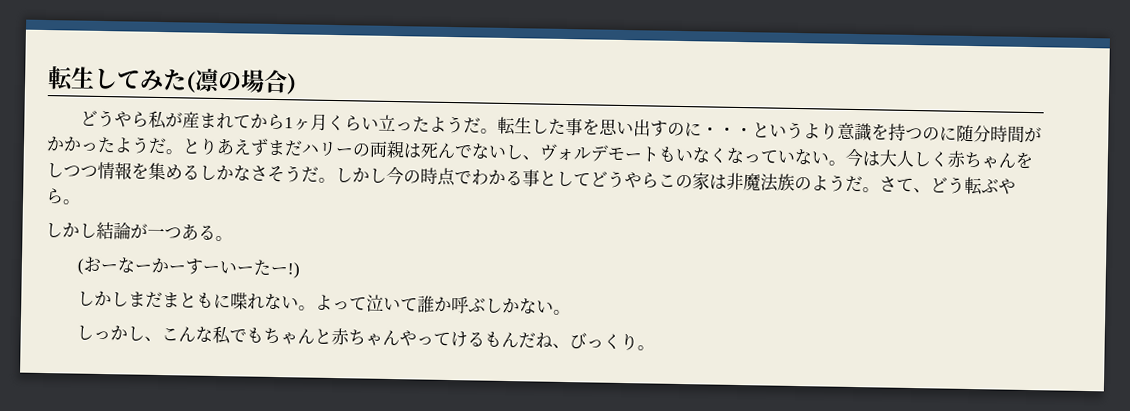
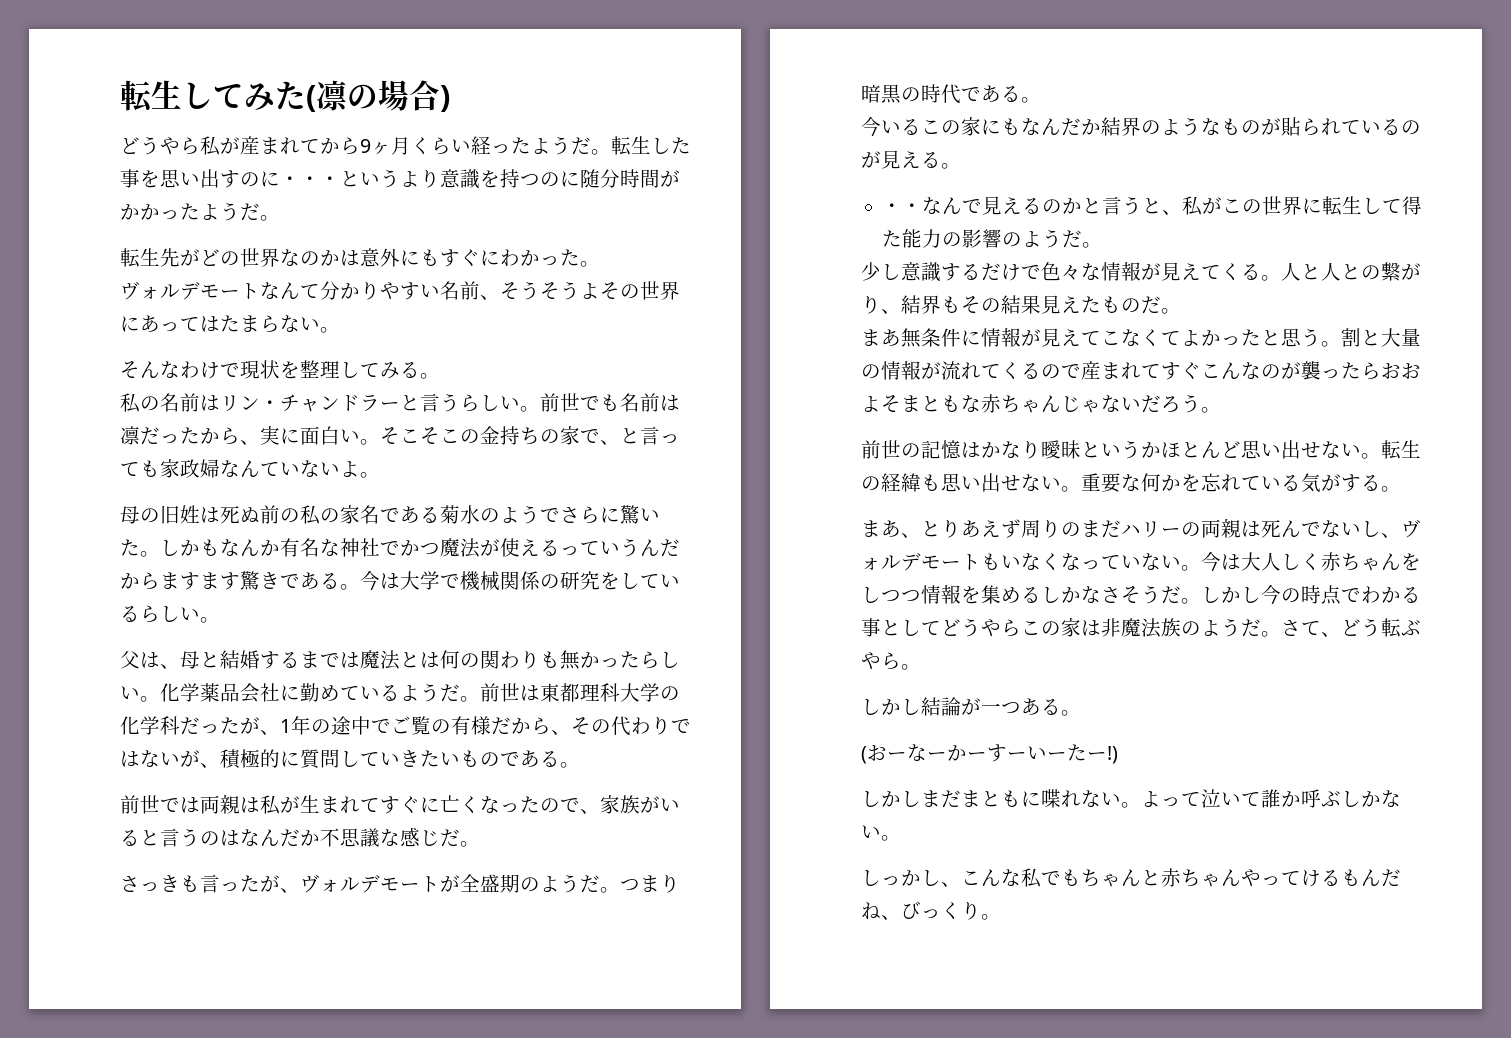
- どうやら私が産まれてから1ヶ月くらい立ったようだ。
+ どうやら私が産まれてから9ヶ月くらい経ったようだ。
- 転生した事を思い出すのに・・・というより意識を持つのに随分時間がかかったようだ。とりあえずまだハリーの両親は死んでないし、ヴォルデモートもいなくなっていない。
+ 転生した事を思い出すのに・・・というより意識を持つのに随分時間がかかったようだ。
+ 転生先がどの世界なのかは意外にもすぐにわかった。
+ ヴォルデモートなんて分かりやすい名前、そうそうよその世界にあってはたまらない。
+ そんなわけで現状を整理してみる。
+ 私の名前はリン・チャンドラーと言うらしい。前世でも名前は凛だったから、実に面白い。そこそこの金持ちの家で、と言っても家政婦なんていないよ。
+ 母の旧姓は死ぬ前の私の家名である菊水のようでさらに驚いた。しかもなんか有名な神社でかつ魔法が使えるっていうんだからますます驚きである。今は大学で機械関係の研究をしているらしい。
+ 父は、母と結婚するまでは魔法とは何の関わりも無かったらしい。化学薬品会社に勤めているようだ。前世は東都理科大学の化学科だったが、1年の途中でご覧の有様だから、その代わりではないが、積極的に質問していきたいものである。
+ 前世では両親は私が生まれてすぐに亡くなったので、家族がいると言うのはなんだか不思議な感じだ。
+ さっきも言ったが、ヴォルデモートが全盛期のようだ。つまり暗黒の時代である。
+ 今いるこの家にもなんだか結界のようなものが貼られているのが見える。
+ ・・なんで見えるのかと言うと、私がこの世界に転生して得た能力の影響のようだ。
+ 少し意識するだけで色々な情報が見えてくる。人と人との繋がり、結界もその結果見えたものだ。
+ まあ無条件に情報が見えてこなくてよかったと思う。割と大量の情報が流れてくるので産まれてすぐこんなのが襲ったらおおよそまともな赤ちゃんじゃないだろう。
+ 前世の記憶はかなり曖昧というかほとんど思い出せない。転生の経緯も思い出せない。重要な何かを忘れている気がする。
+ まあ、とりあえず周りのまだハリーの両親は死んでないし、ヴォルデモートもいなくなっていない。

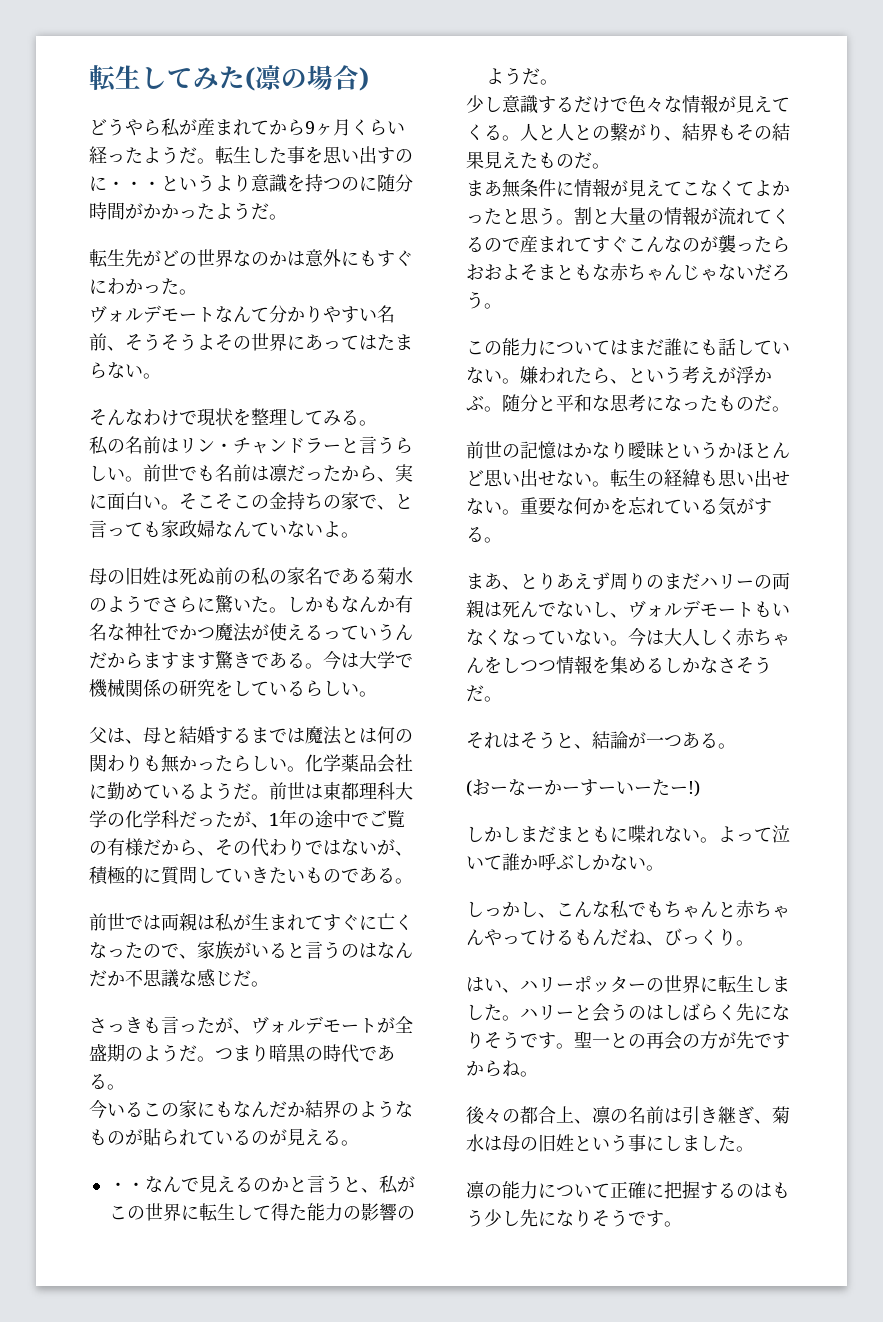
+ この能力についてはまだ誰にも話していない。嫌われたら、という考えが浮かぶ。随分と平和な思考になったものだ。
- 今は大人しく赤ちゃんをしつつ情報を集めるしかなさそうだ。しかし今の時点でわかる事としてどうやらこの家は非魔法族のようだ。さて、どう転ぶやら。
- しかし結論が一つある。
+ 今は大人しく赤ちゃんをしつつ情報を集めるしかなさそうだ。
+ それはそうと、結論が一つある。
+ はい、ハリーポッターの世界に転生しました。ハリーと会うのはしばらく先になりそうです。聖一との再会の方が先ですからね。
+ 後々の都合上、凛の名前は引き継ぎ、菊水は母の旧姓という事にしました。
+ 凛の能力について正確に把握するのはもう少し先になりそうです。

